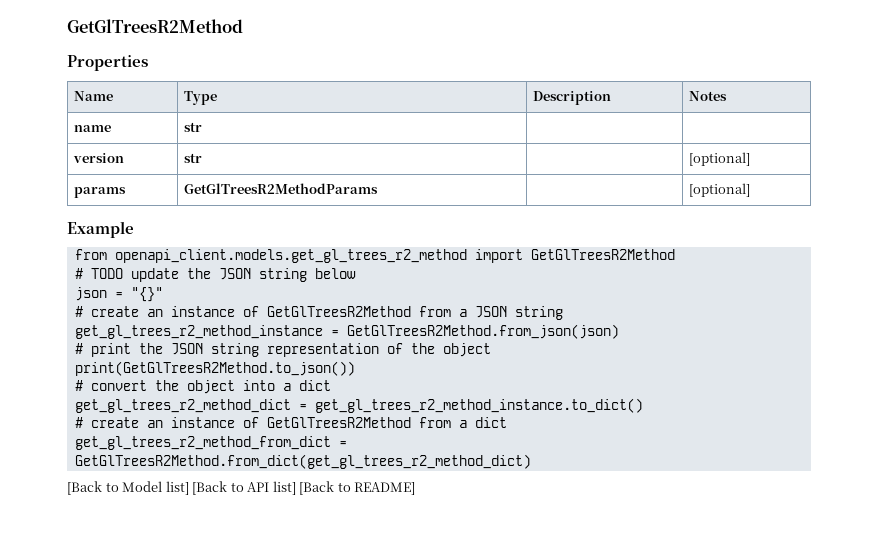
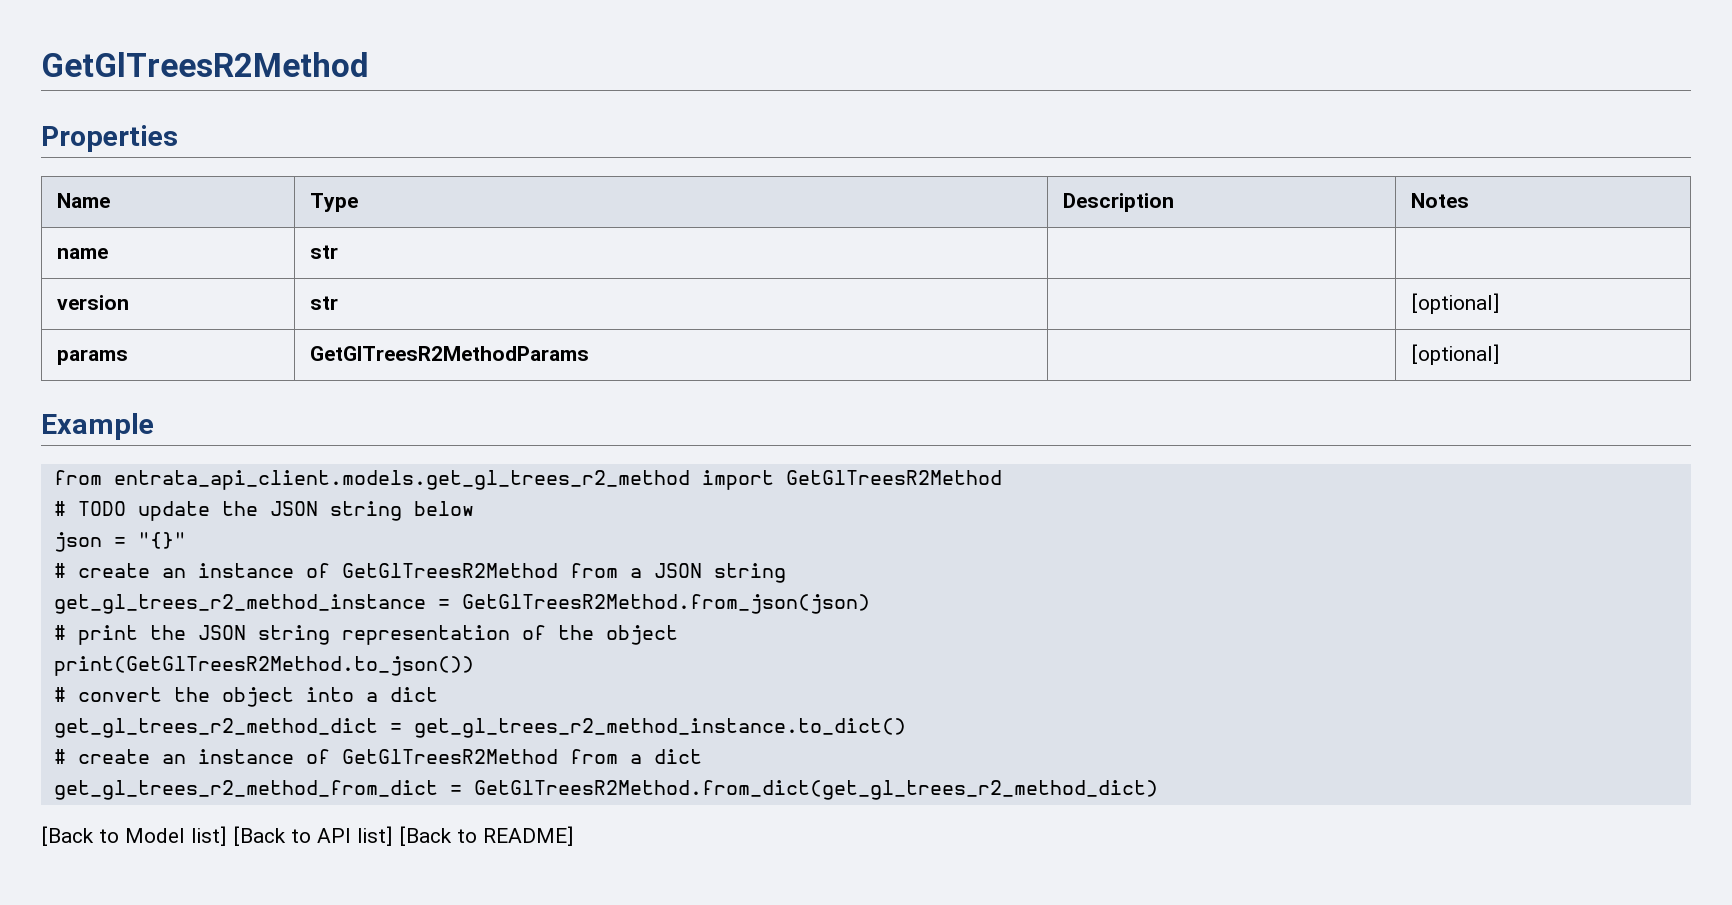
- from openapi_client.models.get_gl_trees_r2_method import GetGlTreesR2Method
+ from entrata_api_client.models.get_gl_trees_r2_method import GetGlTreesR2Method

